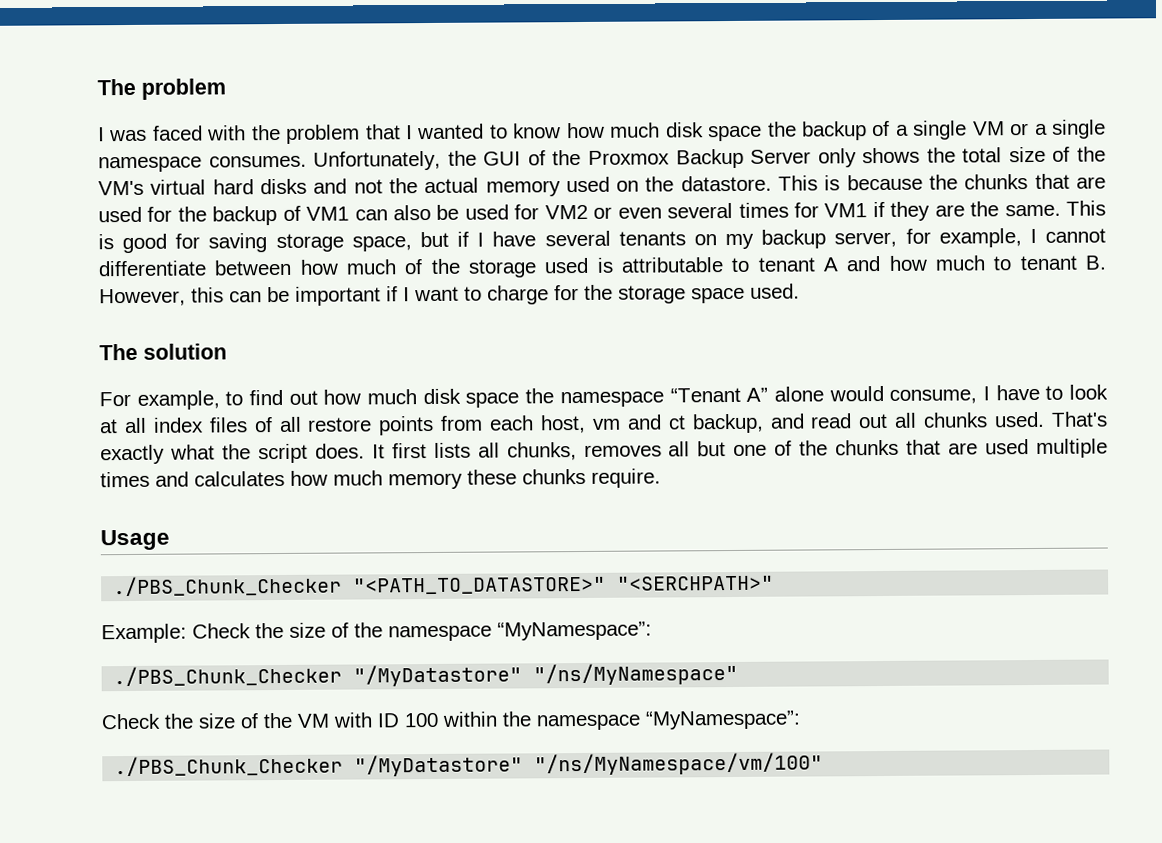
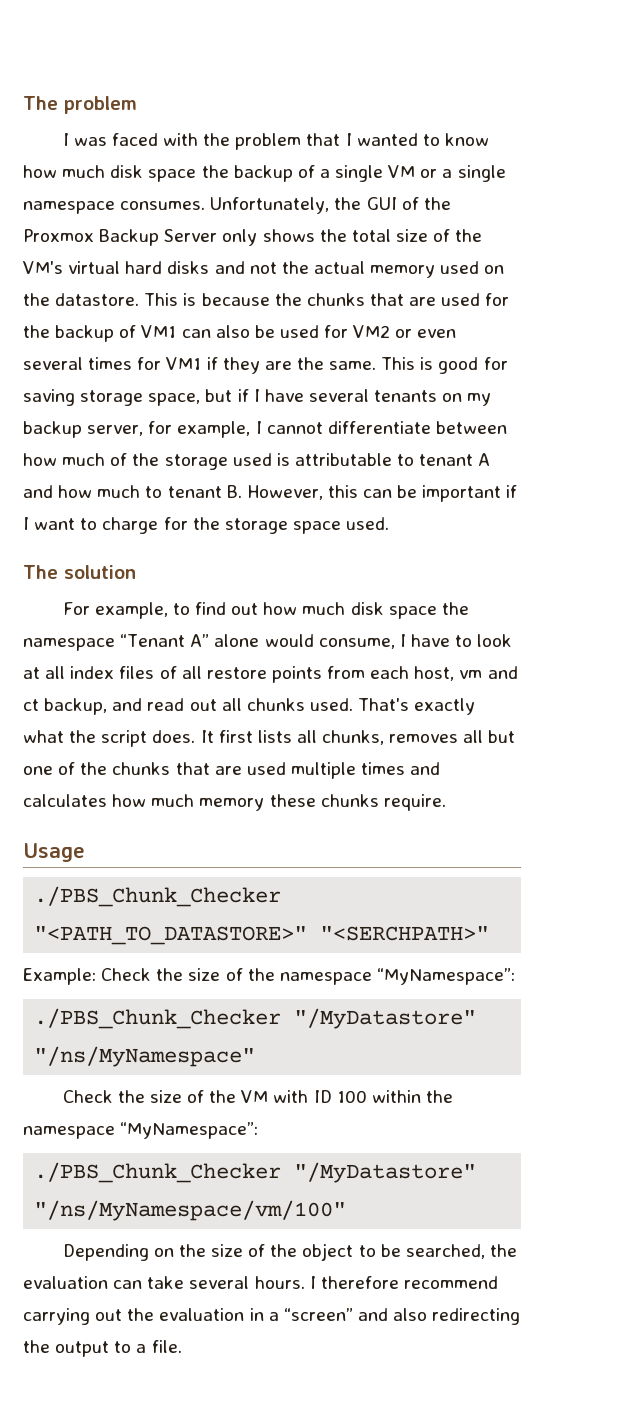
+ Depending on the size of the object to be searched, the evaluation can take several hours. I therefore recommend carrying out the evaluation in a “screen” and also redirecting the output to a file.

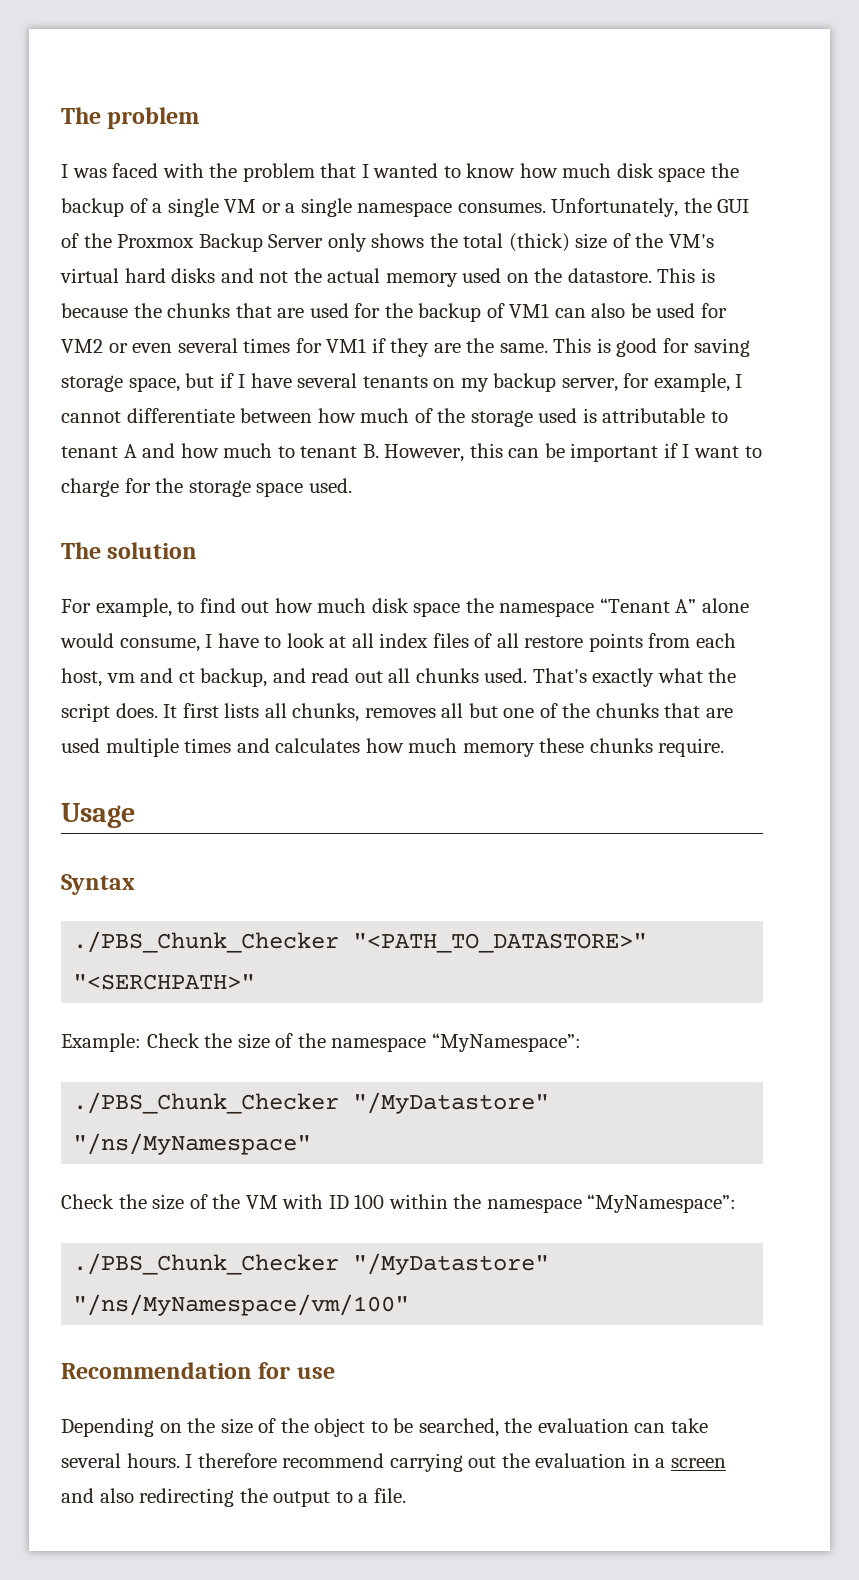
- Unfortunately, the GUI of the Proxmox Backup Server only shows the total size of the VM's virtual hard disks and not the actual memory used on the datastore.
+ Unfortunately, the GUI of the Proxmox Backup Server only shows the total (thick) size of the VM's virtual hard disks and not the actual memory used on the datastore.
+ Syntax
+ Recommendation for use
- I therefore recommend carrying out the evaluation in a “screen” and also redirecting the output to a file.
+ I therefore recommend carrying out the evaluation in a screen and also redirecting the output to a file.

